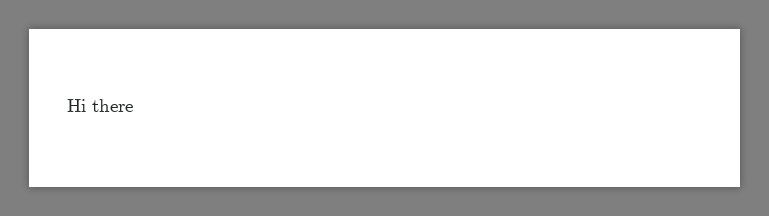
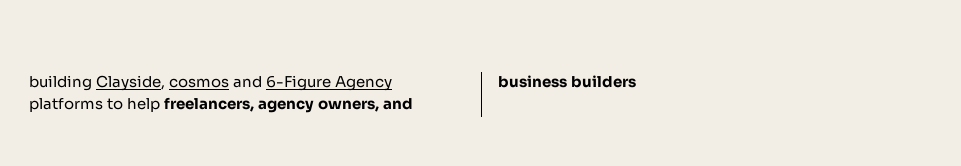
- Hi there
+ building Clayside, cosmos and 6-Figure Agency platforms to help freelancers, agency owners, and business builders

